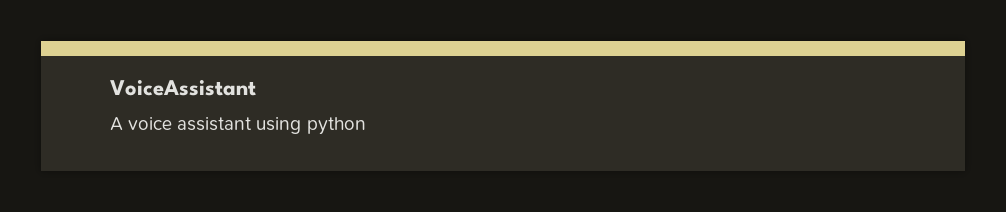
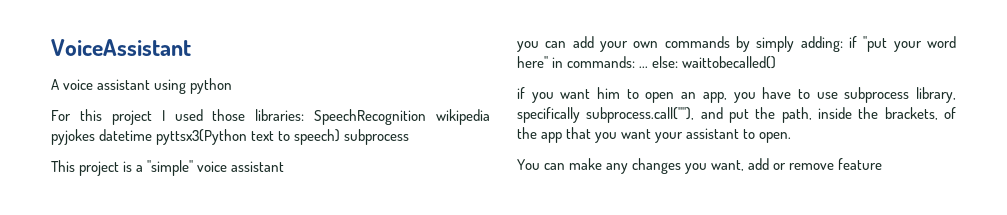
+ For this project I used those libraries: SpeechRecognition wikipedia pyjokes datetime pyttsx3(Python text to speech) subprocess
+ This project is a "simple" voice assistant
+ you can add your own commands by simply adding: if "put your word here" in commands: ... else: waittobecalled()
+ if you want him to open an app, you have to use subprocess library, specifically subprocess.call(""), and put the path, inside the brackets, of the app that you want your assistant to open.
+ You can make any changes you want, add or remove feature

